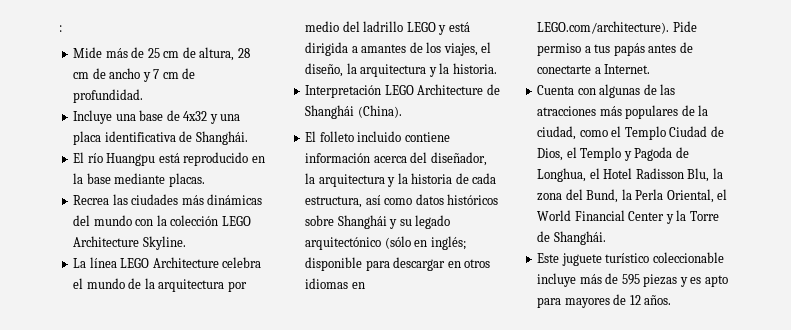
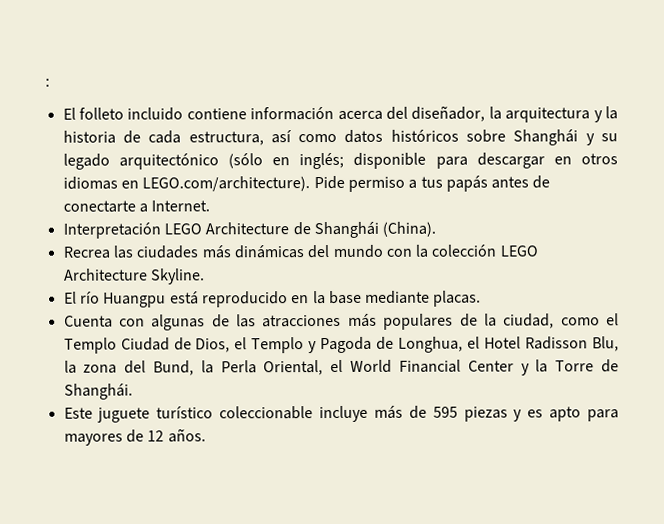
- Mide más de 25 cm de altura, 28 cm de ancho y 7 cm de profundidad.
- Incluye una base de 4x32 y una placa identificativa de Shanghái.
- El río Huangpu está reproducido en la base mediante placas.
- Recrea las ciudades más dinámicas del mundo con la colección LEGO Architecture Skyline.
- La línea LEGO Architecture celebra el mundo de la arquitectura por medio del ladrillo LEGO y está dirigida a amantes de los viajes, el diseño, la arquitectura y la historia.
- Interpretación LEGO Architecture de Shanghái (China).
+ Interpretación LEGO Architecture de Shanghái (China).
+ Recrea las ciudades más dinámicas del mundo con la colección LEGO Architecture Skyline.
+ El río Huangpu está reproducido en la base mediante placas.

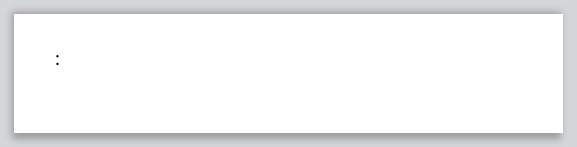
- El folleto incluido contiene información acerca del diseñador, la arquitectura y la historia de cada estructura, así como datos históricos sobre Shanghái y su legado arquitectónico (sólo en inglés; disponible para descargar en otros idiomas en LEGO.com/architecture). Pide permiso a tus papás antes de conectarte a Internet.
- Interpretación LEGO Architecture de Shanghái (China).
- Recrea las ciudades más dinámicas del mundo con la colección LEGO Architecture Skyline.
- El río Huangpu está reproducido en la base mediante placas.
- Cuenta con algunas de las atracciones más populares de la ciudad, como el Templo Ciudad de Dios, el Templo y Pagoda de Longhua, el Hotel Radisson Blu, la zona del Bund, la Perla Oriental, el World Financial Center y la Torre de Shanghái.
- Este juguete turístico coleccionable incluye más de 595 piezas y es apto para mayores de 12 años.

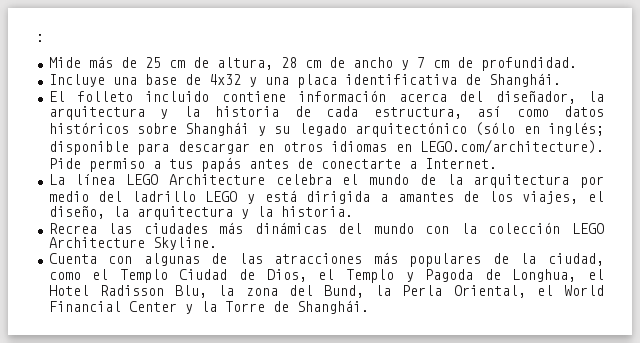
+ Mide más de 25 cm de altura, 28 cm de ancho y 7 cm de profundidad.
+ Incluye una base de 4x32 y una placa identificativa de Shanghái.
+ El folleto incluido contiene información acerca del diseñador, la arquitectura y la historia de cada estructura, así como datos históricos sobre Shanghái y su legado arquitectónico (sólo en inglés; disponible para descargar en otros idiomas en LEGO.com/architecture). Pide permiso a tus papás antes de conectarte a Internet.
+ La línea LEGO Architecture celebra el mundo de la arquitectura por medio del ladrillo LEGO y está dirigida a amantes de los viajes, el diseño, la arquitectura y la historia.
+ Recrea las ciudades más dinámicas del mundo con la colección LEGO Architecture Skyline.
+ Cuenta con algunas de las atracciones más populares de la ciudad, como el Templo Ciudad de Dios, el Templo y Pagoda de Longhua, el Hotel Radisson Blu, la zona del Bund, la Perla Oriental, el World Financial Center y la Torre de Shanghái.

